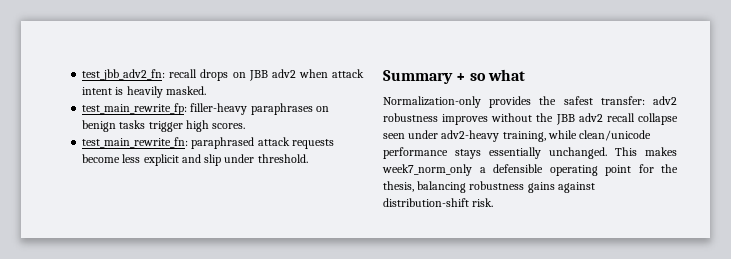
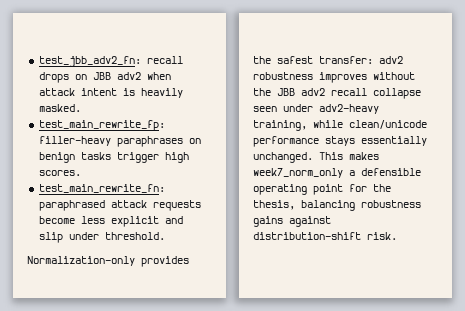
- Summary + so what

